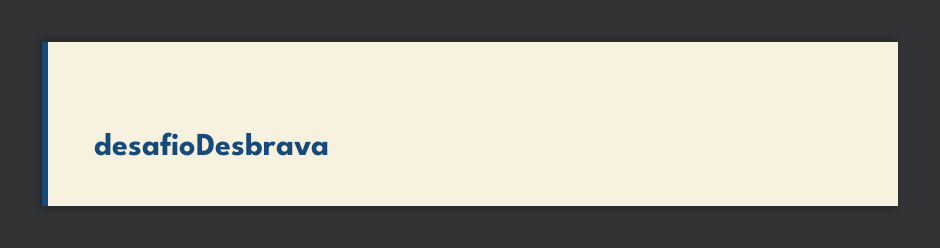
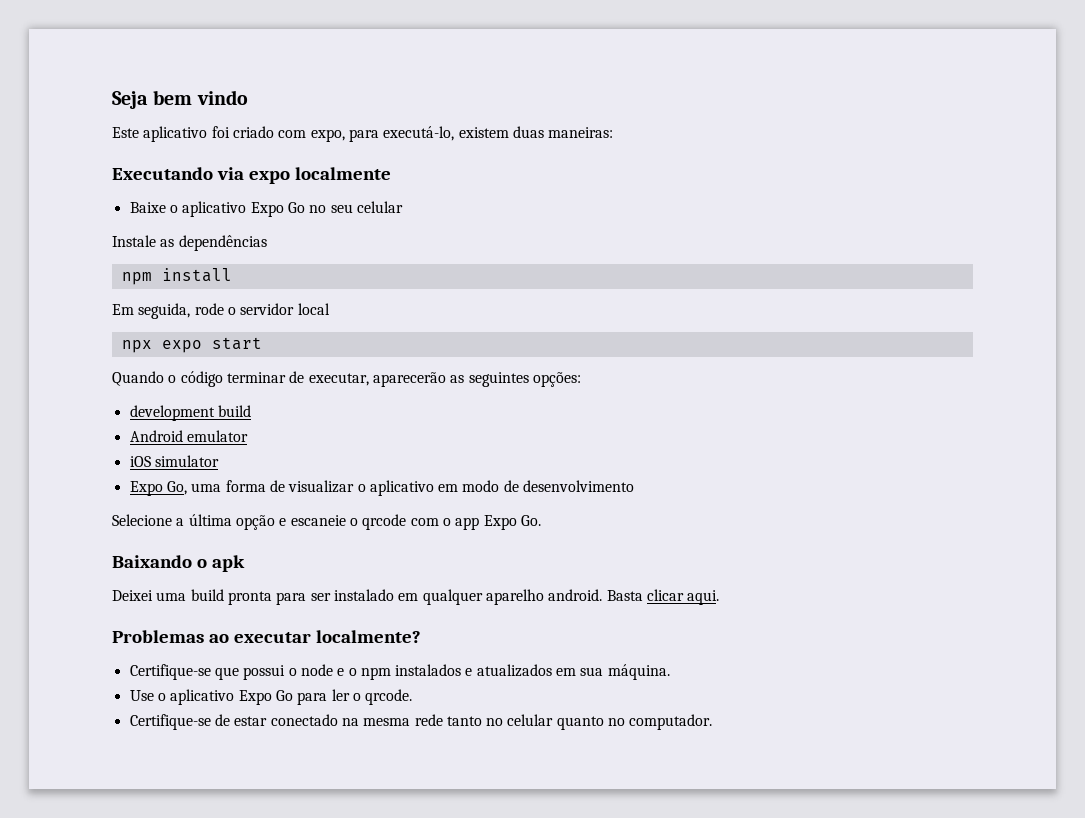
- desafioDesbrava
+ Seja bem vindo
+ Este aplicativo foi criado com expo, para executá-lo, existem duas maneiras:
+ Executando via expo localmente
+ Baixe o aplicativo Expo Go no seu celular
+ Instale as dependências
+ npm install
+ Em seguida, rode o servidor local
+ npx expo start
+ Quando o código terminar de executar, aparecerão as seguintes opções:
+ development build
+ Android emulator
+ iOS simulator
+ Expo Go, uma forma de visualizar o aplicativo em modo de desenvolvimento
+ Selecione a última opção e escaneie o qrcode com o app Expo Go.
+ Baixando o apk
+ Deixei uma build pronta para ser instalado em qualquer aparelho android. Basta clicar aqui.
+ Problemas ao executar localmente?
+ Certifique-se que possui o node e o npm instalados e atualizados em sua máquina.
+ Use o aplicativo Expo Go para ler o qrcode.
+ Certifique-se de estar conectado na mesma rede tanto no celular quanto no computador.

